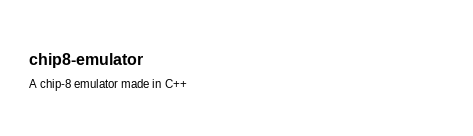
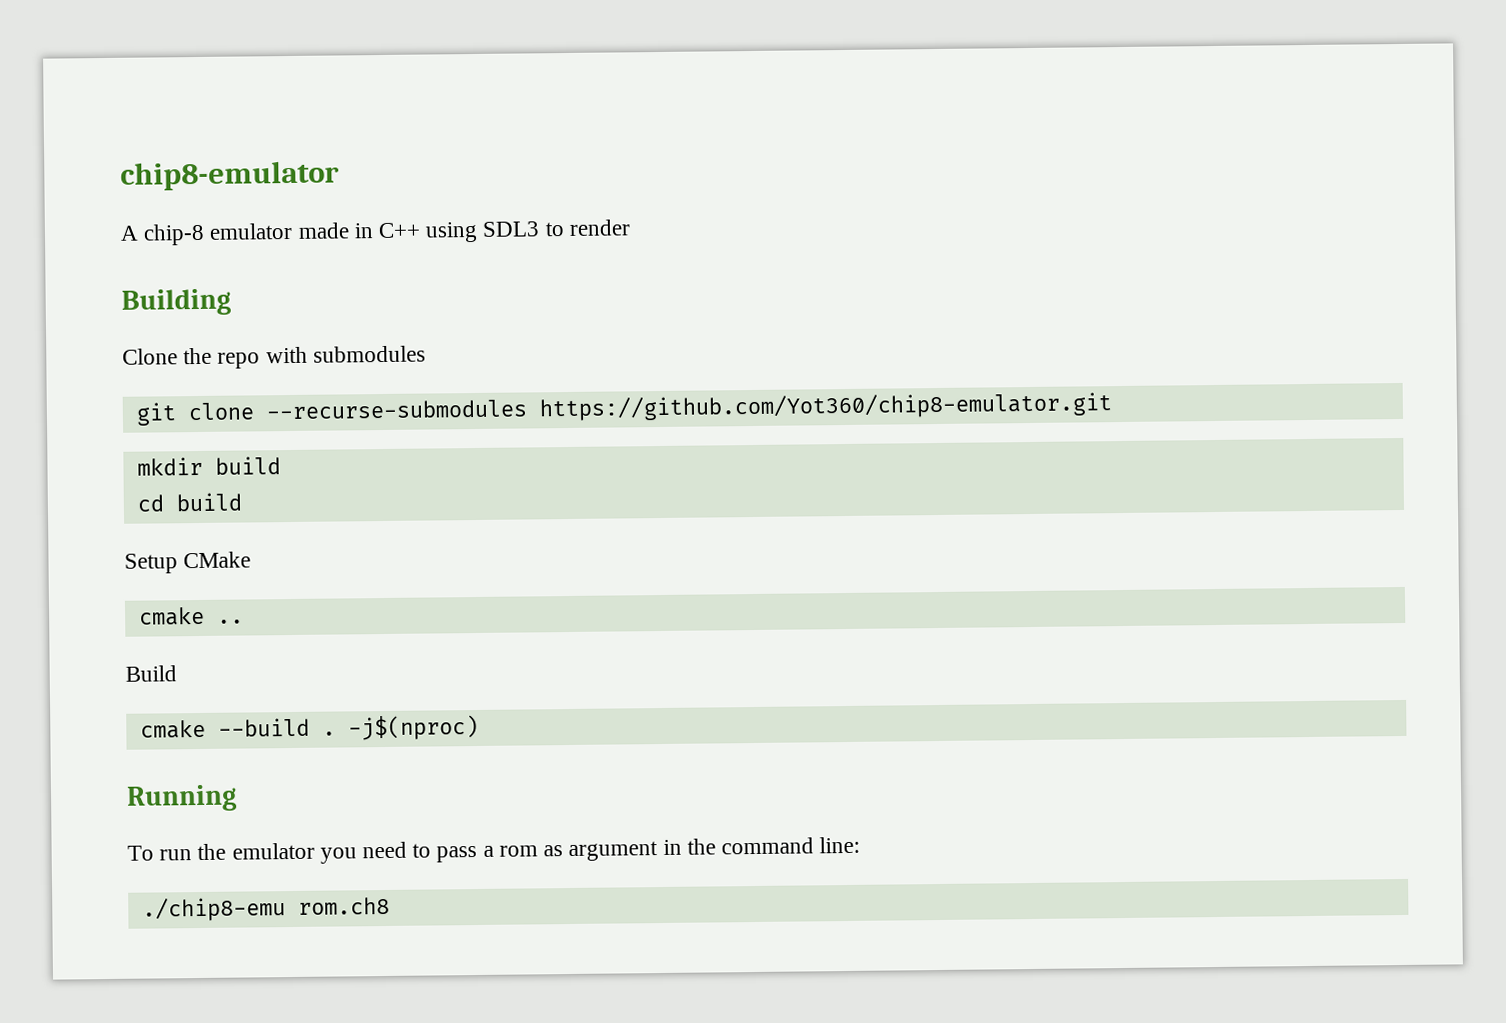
- A chip-8 emulator made in C++
+ A chip-8 emulator made in C++ using SDL3 to render
+ Building
+ Clone the repo with submodules
+ git clone --recurse-submodules https://github.com/Yot360/chip8-emulator.git
+ mkdir build
+ cd build
+ Setup CMake
+ cmake ..
+ Build
+ cmake --build . -j$(nproc)
+ Running
+ To run the emulator you need to pass a rom as argument in the command line:
+ ./chip8-emu rom.ch8

